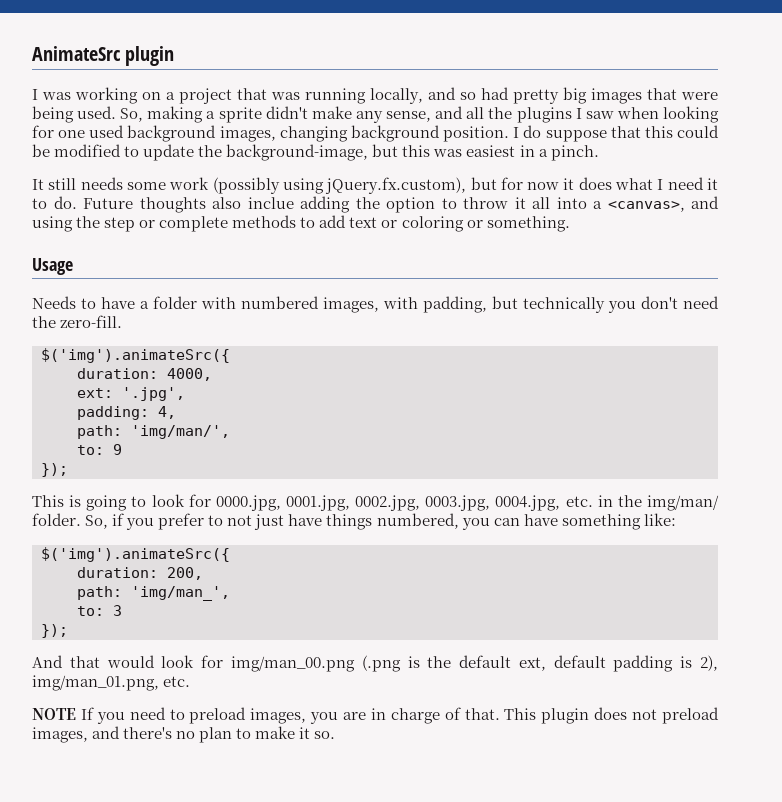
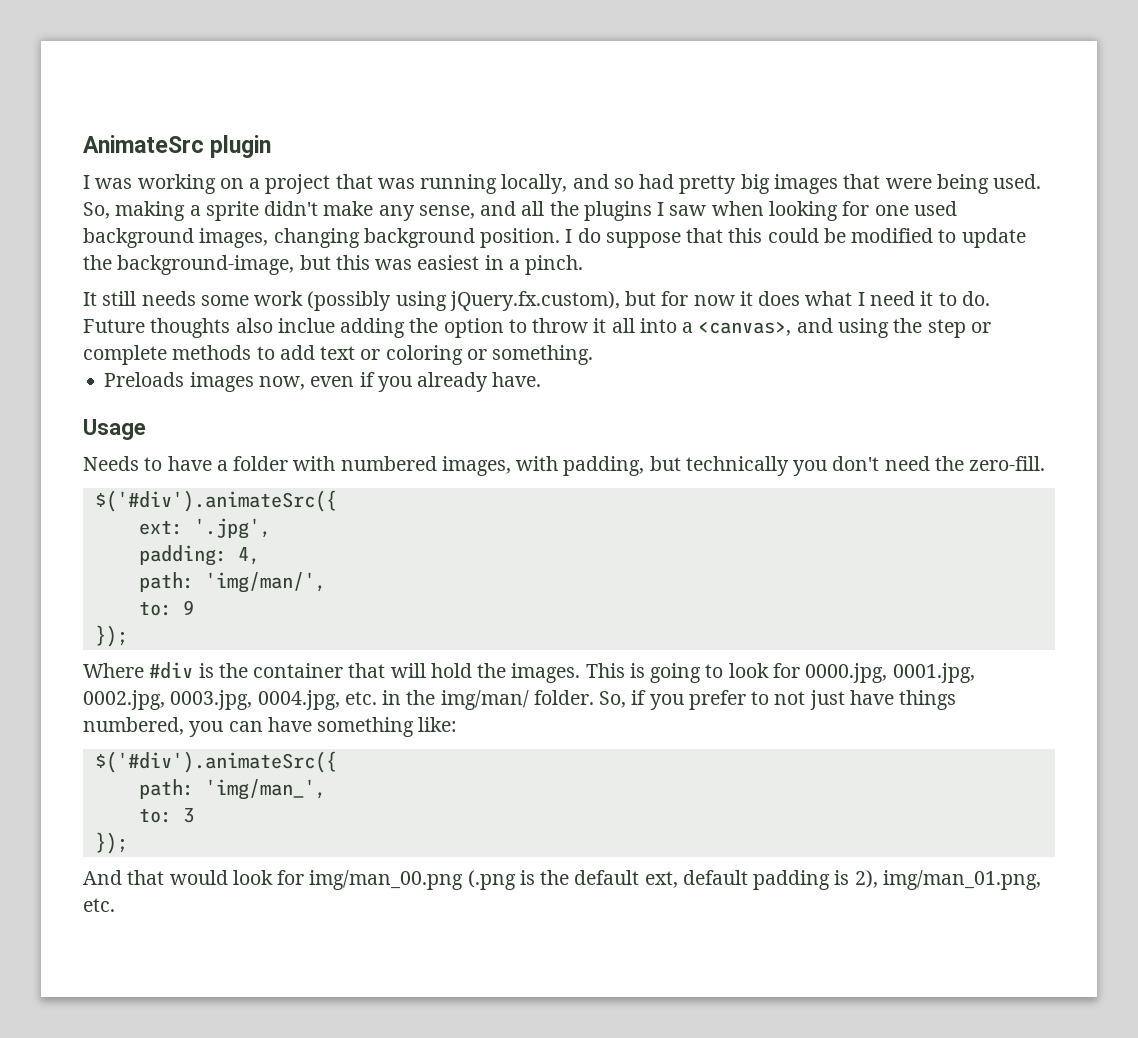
+ Preloads images now, even if you already have.
  Needs to have a folder with numbered images, with padding, but technically you don't need the zero-fill.
- $('img').animateSrc({
- duration: 4000,
+ $('#div').animateSrc({
+ Where #div is the container that will hold the images.
  So, if you prefer to not just have things numbered, you can have something like:
- $('img').animateSrc({
- duration: 200,
+ $('#div').animateSrc({
- NOTE If you need to preload images, you are in charge of that. This plugin does not preload images, and there's no plan to make it so.

